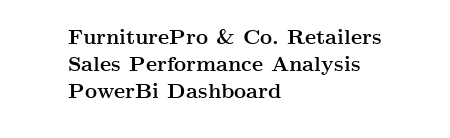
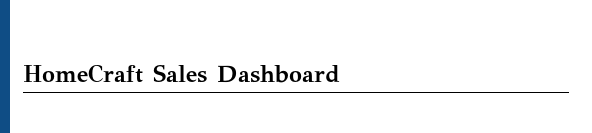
- FurniturePro & Co. Retailers Sales Performance Analysis PowerBi Dashboard
+ HomeCraft Sales Dashboard

